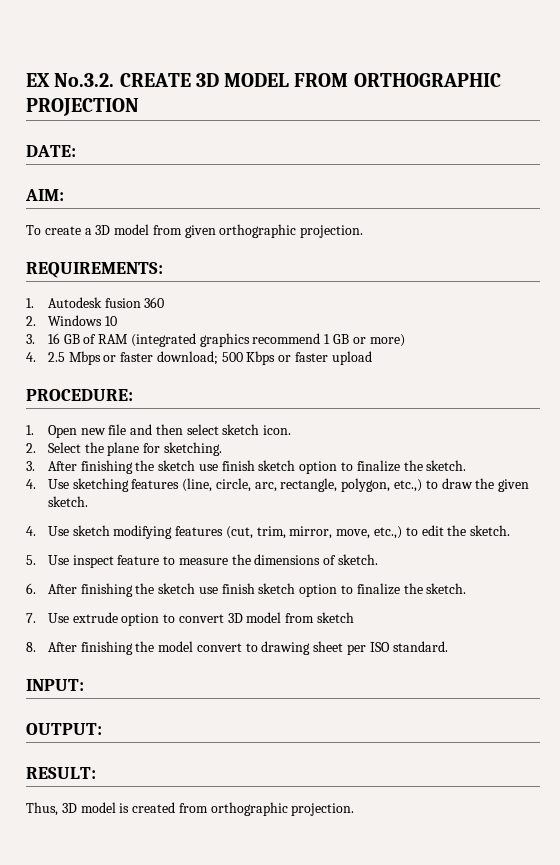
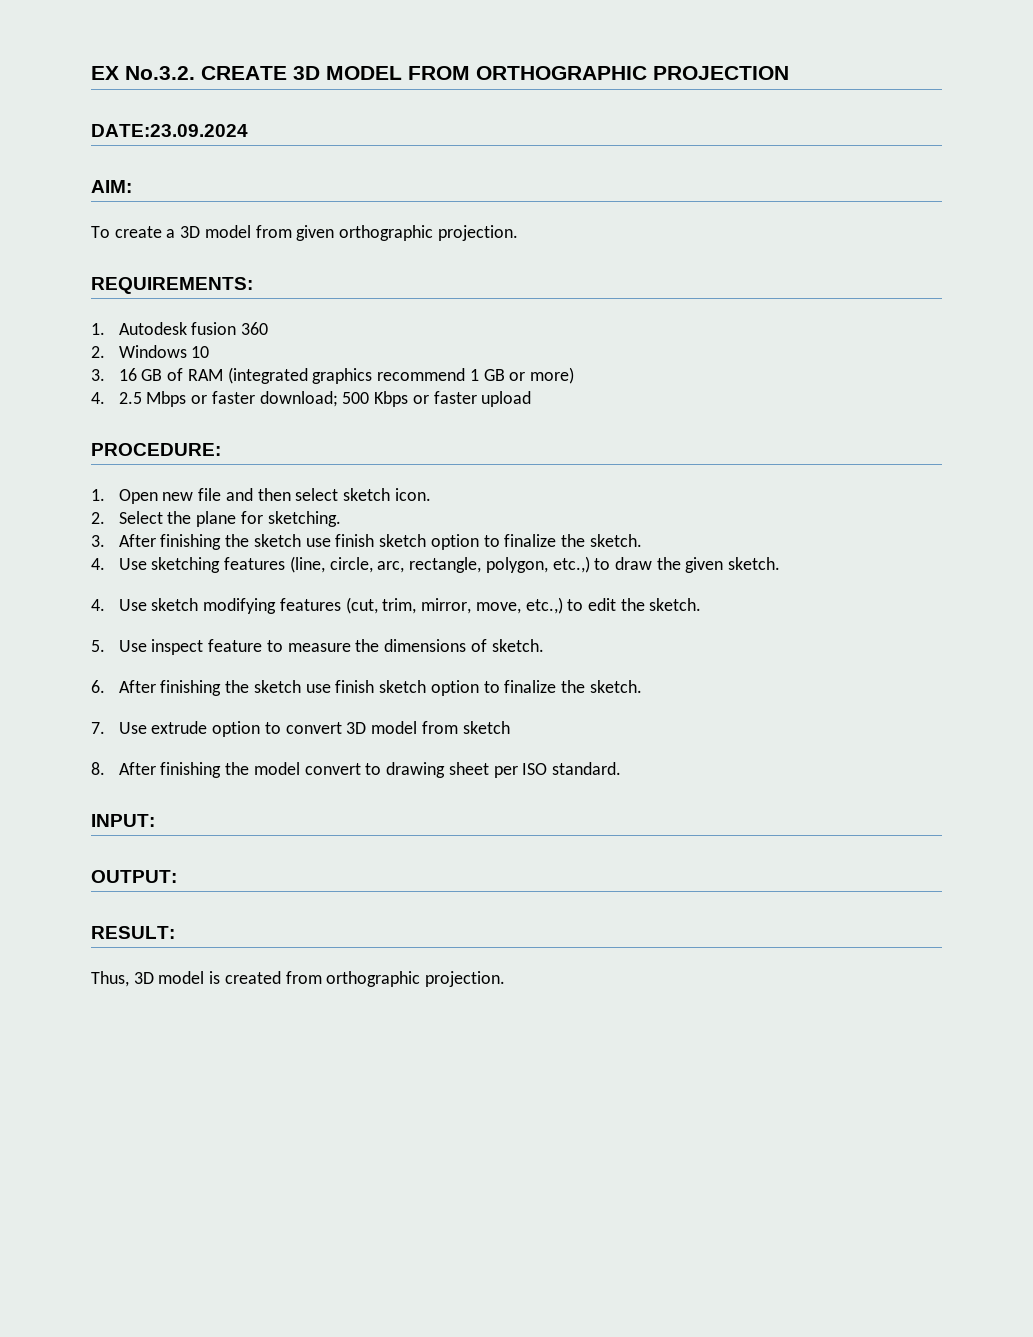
- DATE:
+ DATE:23.09.2024

